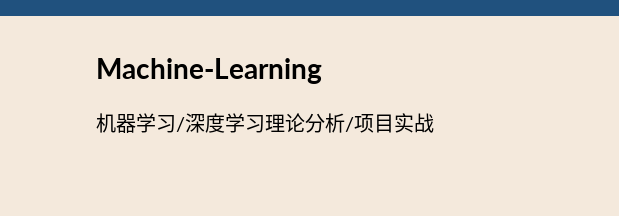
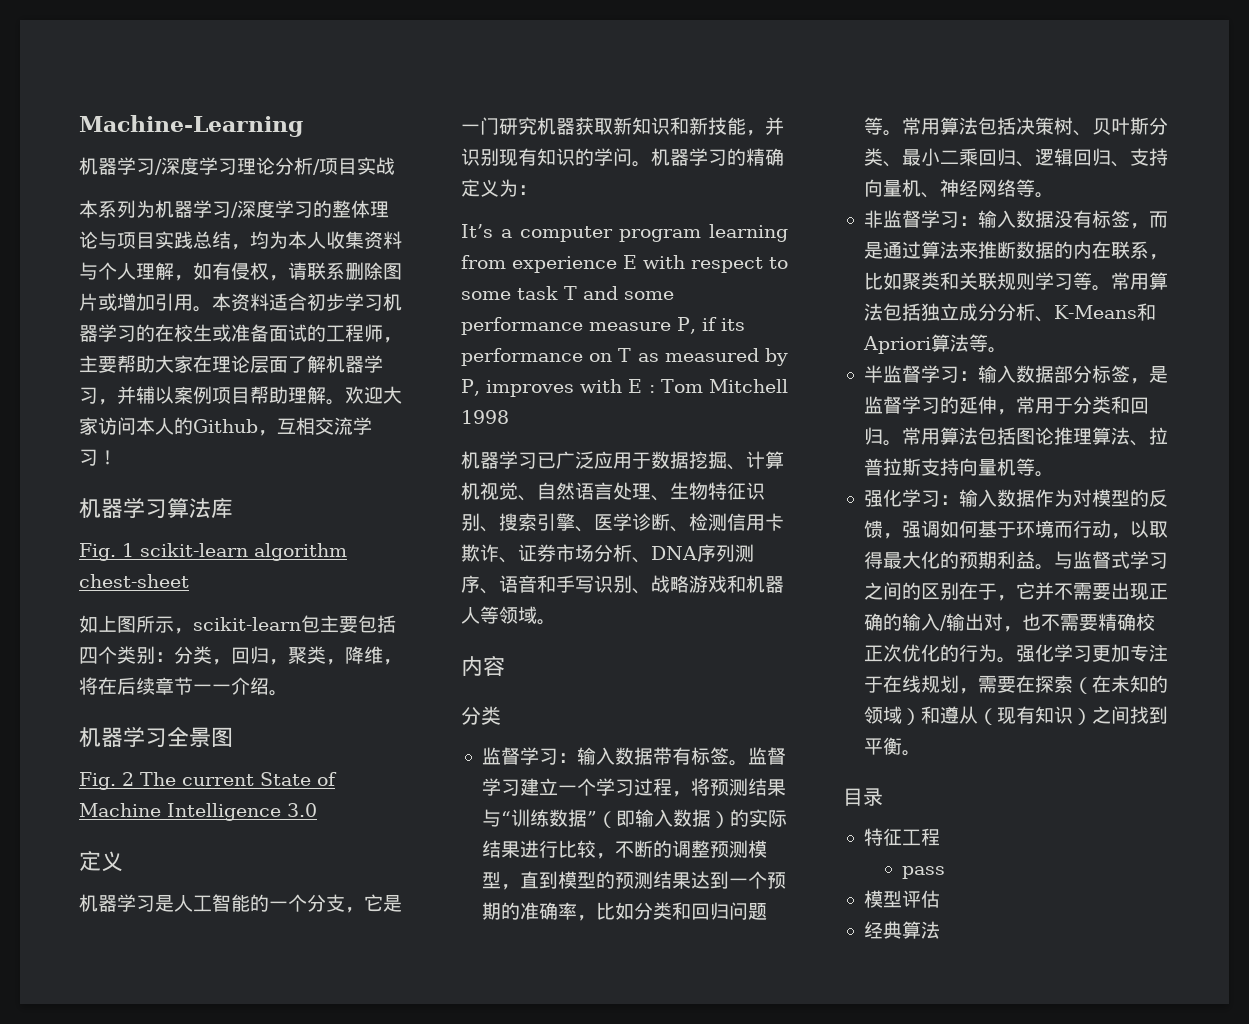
+ 本系列为机器学习/深度学习的整体理论与项目实践总结，均为本人收集资料与个人理解，如有侵权，请联系删除图片或增加引用。本资料适合初步学习机器学习的在校生或准备面试的工程师，主要帮助大家在理论层面了解机器学习，并辅以案例项目帮助理解。欢迎大家访问本人的Github，互相交流学习！
+ 机器学习算法库
+ Fig. 1 scikit-learn algorithm chest-sheet
+ 如上图所示，scikit-learn包主要包括四个类别：分类，回归，聚类，降维，将在后续章节一一介绍。
+ 机器学习全景图
+ Fig. 2 The current State of Machine Intelligence 3.0
+ 定义
+ 机器学习是人工智能的一个分支，它是一门研究机器获取新知识和新技能，并识别现有知识的学问。机器学习的精确定义为：
+ It’s a computer program learning from experience E with respect to some task T and some performance measure P, if its performance on T as measured by P, improves with E : Tom Mitchell 1998
+ 机器学习已广泛应用于数据挖掘、计算机视觉、自然语言处理、生物特征识别、搜索引擎、医学诊断、检测信用卡欺诈、证券市场分析、DNA序列测序、语音和手写识别、战略游戏和机器人等领域。
+ 内容
+ 分类
+ 监督学习：输入数据带有标签。监督学习建立一个学习过程，将预测结果与“训练数据”（即输入数据）的实际结果进行比较，不断的调整预测模型，直到模型的预测结果达到一个预期的准确率，比如分类和回归问题等。常用算法包括决策树、贝叶斯分类、最小二乘回归、逻辑回归、支持向量机、神经网络等。
+ 非监督学习：输入数据没有标签，而是通过算法来推断数据的内在联系，比如聚类和关联规则学习等。常用算法包括独立成分分析、K-Means和Apriori算法等。
+ 半监督学习：输入数据部分标签，是监督学习的延伸，常用于分类和回归。常用算法包括图论推理算法、拉普拉斯支持向量机等。
+ 强化学习：输入数据作为对模型的反馈，强调如何基于环境而行动，以取得最大化的预期利益。与监督式学习之间的区别在于，它并不需要出现正确的输入/输出对，也不需要精确校正次优化的行为。强化学习更加专注于在线规划，需要在探索（在未知的领域）和遵从（现有知识）之间找到平衡。
+ 目录
+ 特征工程
+ pass
+ 模型评估
+ 经典算法

